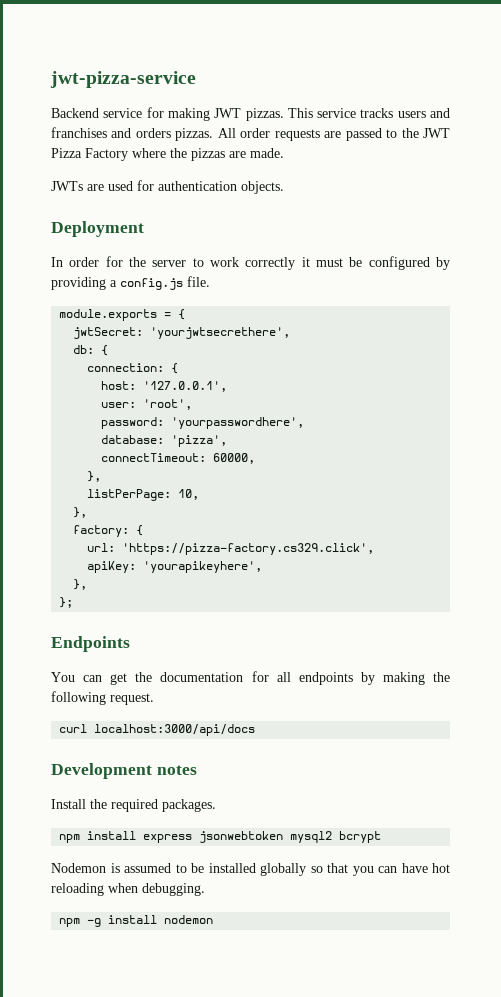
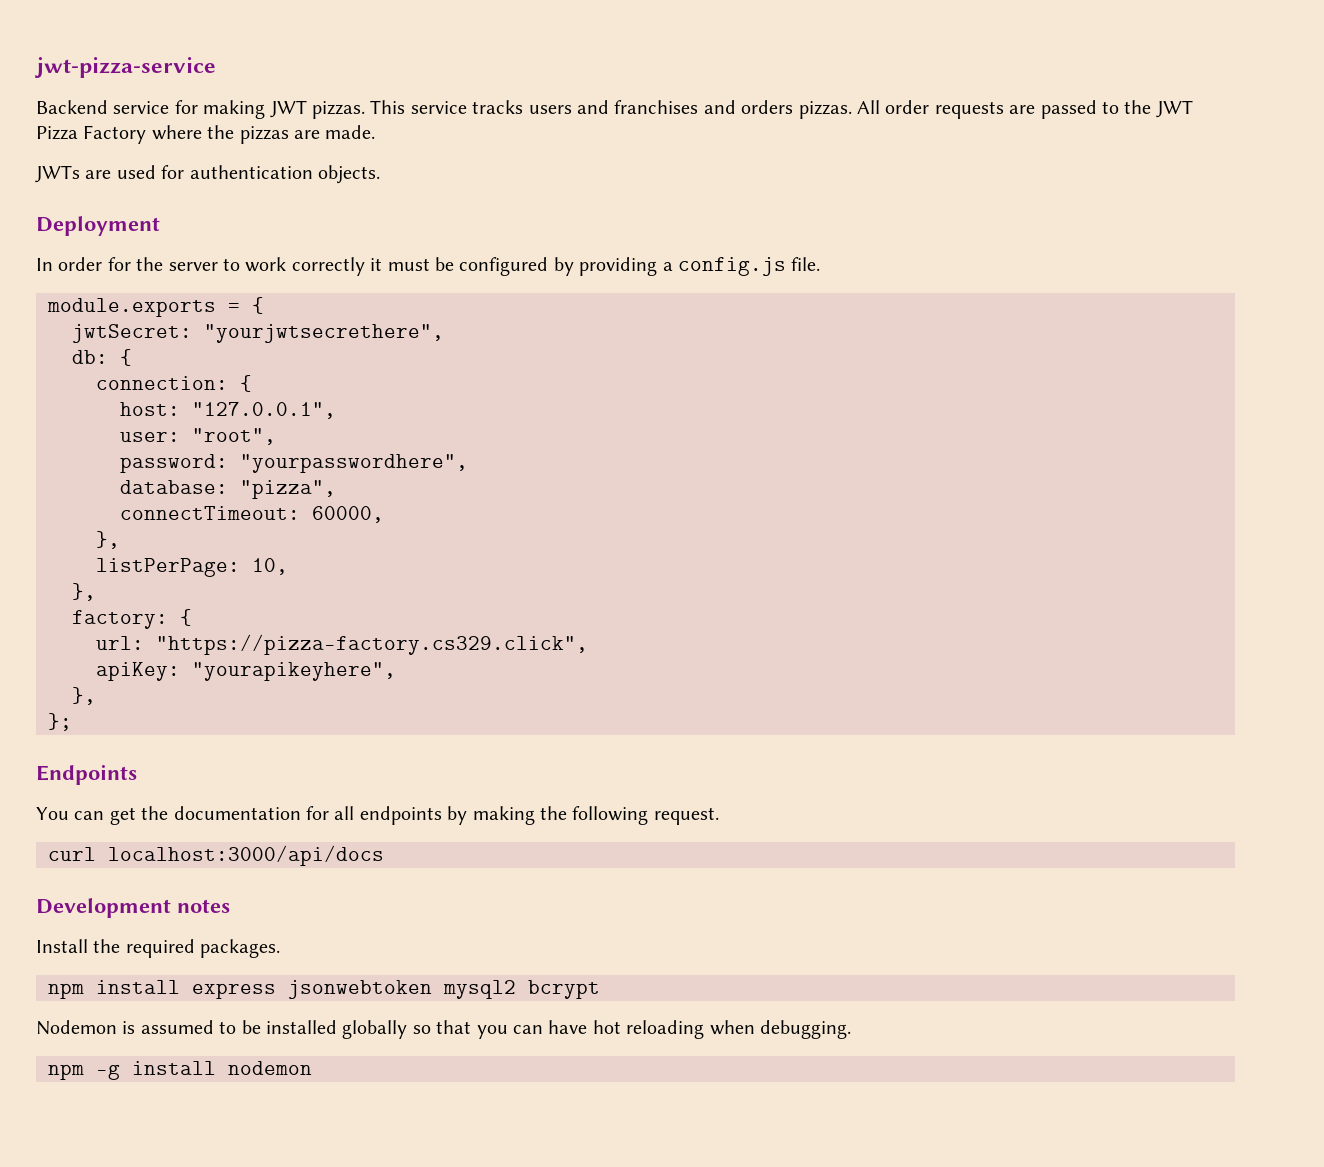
- jwtSecret: 'yourjwtsecrethere',
+ jwtSecret: "yourjwtsecrethere",
- host: '127.0.0.1',
+ host: "127.0.0.1",
- user: 'root',
+ user: "root",
- password: 'yourpasswordhere',
+ password: "yourpasswordhere",
- database: 'pizza',
+ database: "pizza",
- url: 'https://pizza-factory.cs329.click',
+ url: "https://pizza-factory.cs329.click",
- apiKey: 'yourapikeyhere',
+ apiKey: "yourapikeyhere",

